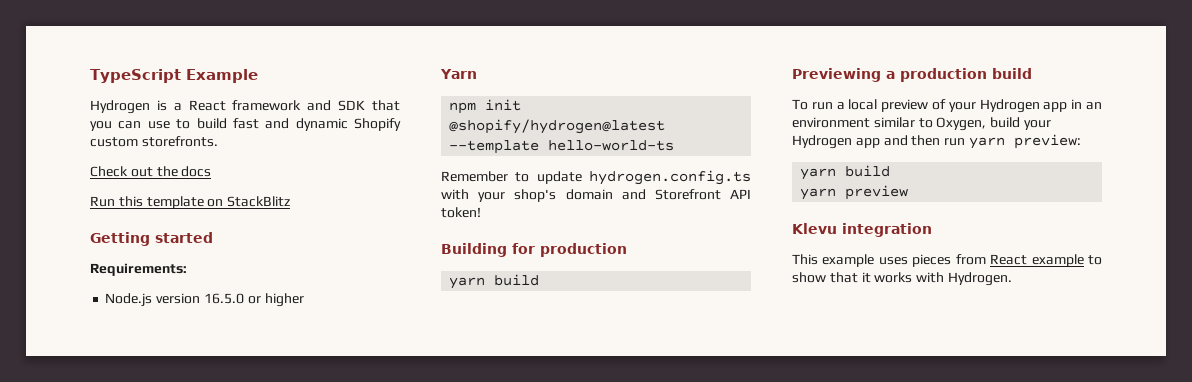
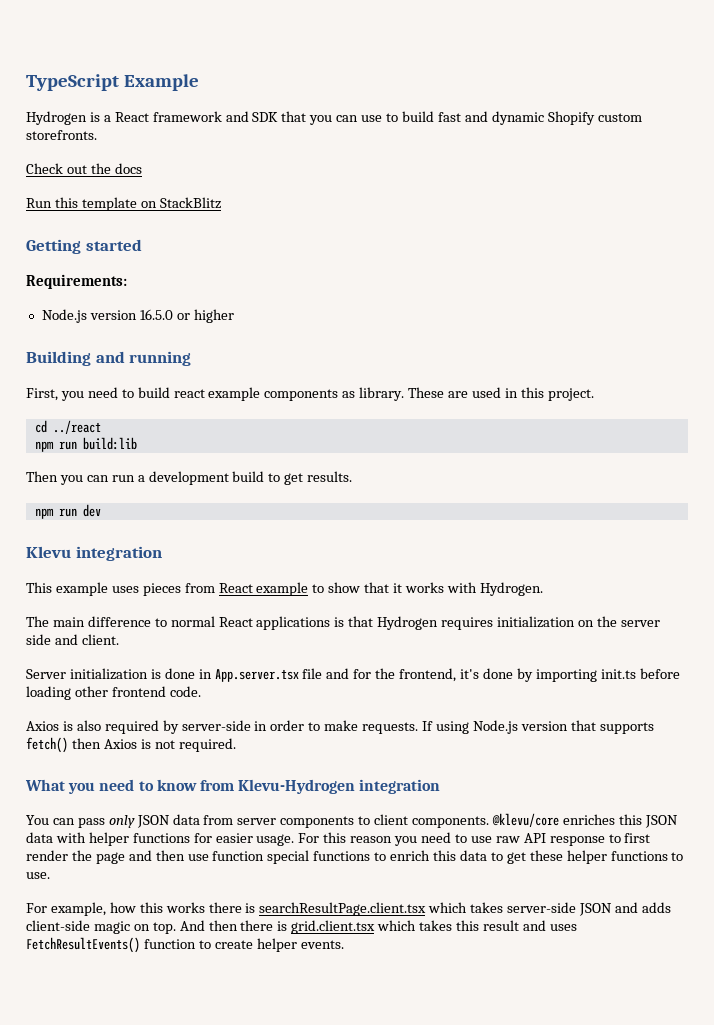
- Yarn
- npm init @shopify/hydrogen@latest --template hello-world-ts
- Remember to update hydrogen.config.ts with your shop's domain and Storefront API token!
- Building for production
- yarn build
- Previewing a production build
- To run a local preview of your Hydrogen app in an environment similar to Oxygen, build your Hydrogen app and then run yarn preview:
- yarn build
- yarn preview
+ Building and running
+ First, you need to build react example components as library. These are used in this project.
+ cd ../react
+ npm run build:lib
+ Then you can run a development build to get results.
+ npm run dev
+ The main difference to normal React applications is that Hydrogen requires initialization on the server side and client.
+ Server initialization is done in App.server.tsx file and for the frontend, it's done by importing init.ts before loading other frontend code.
+ Axios is also required by server-side in order to make requests. If using Node.js version that supports fetch() then Axios is not required.
+ What you need to know from Klevu-Hydrogen integration
+ You can pass only JSON data from server components to client components. @klevu/core enriches this JSON data with helper functions for easier usage. For this reason you need to use raw API response to first render the page and then use function special functions to enrich this data to get these helper functions to use.
+ For example, how this works there is searchResultPage.client.tsx which takes server-side JSON and adds client-side magic on top. And then there is grid.client.tsx which takes this result and uses FetchResultEvents() function to create helper events.

